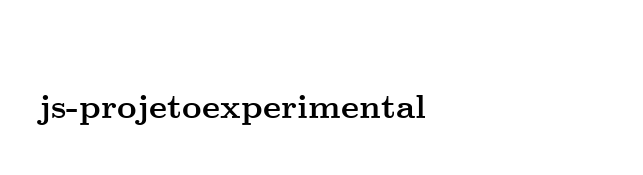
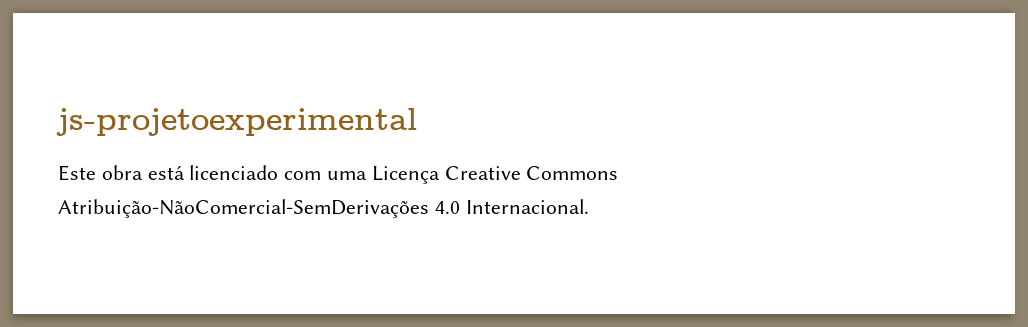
+ Este obra está licenciado com uma Licença Creative Commons Atribuição-NãoComercial-SemDerivações 4.0 Internacional.

